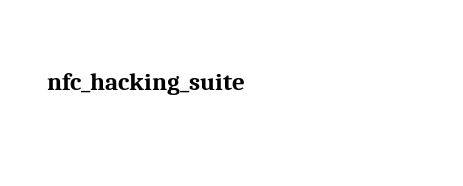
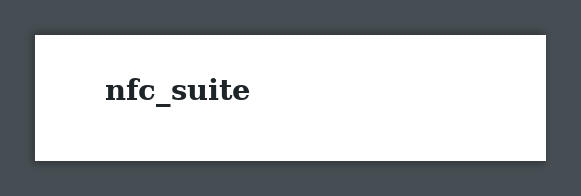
- nfc_hacking_suite
+ nfc_suite

